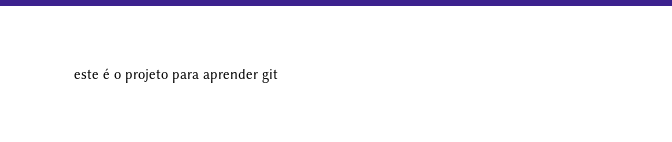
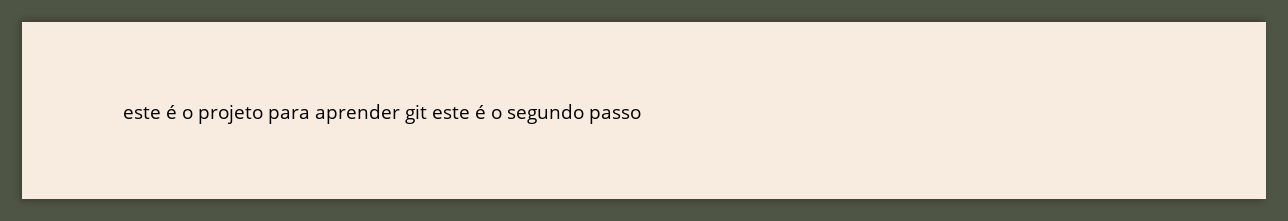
- este é o projeto para aprender git
+ este é o projeto para aprender git este é o segundo passo

